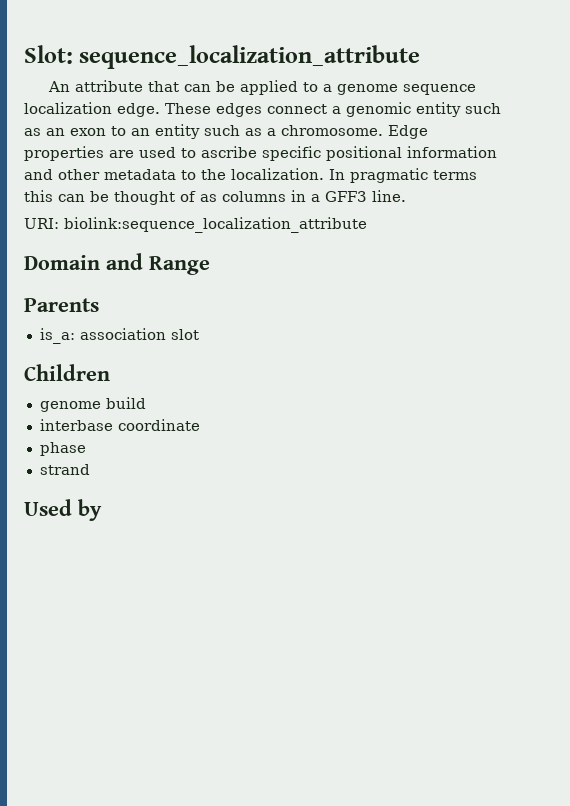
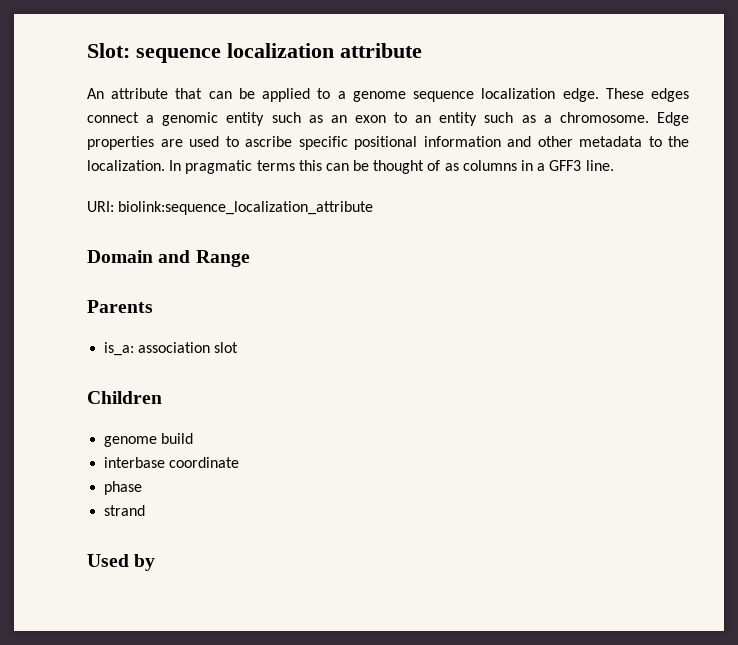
- Slot: sequence_localization_attribute
+ Slot: sequence localization attribute

